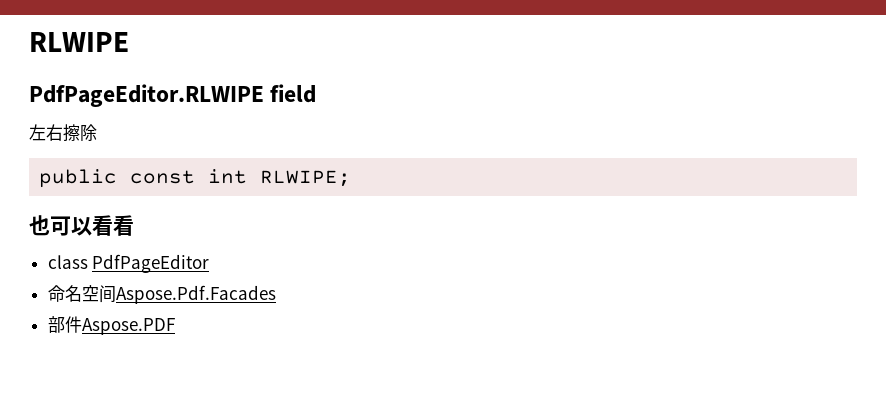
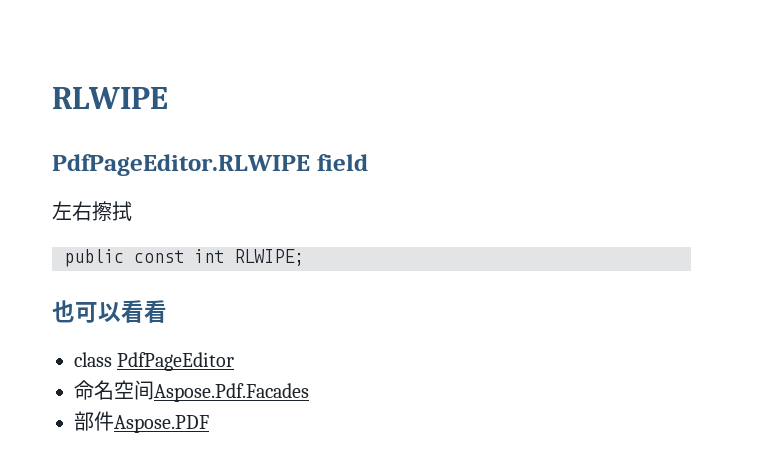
- 左右擦除
+ 左右擦拭

